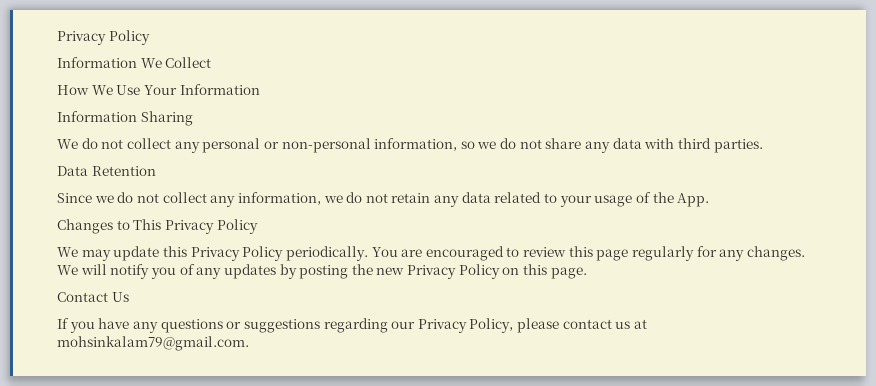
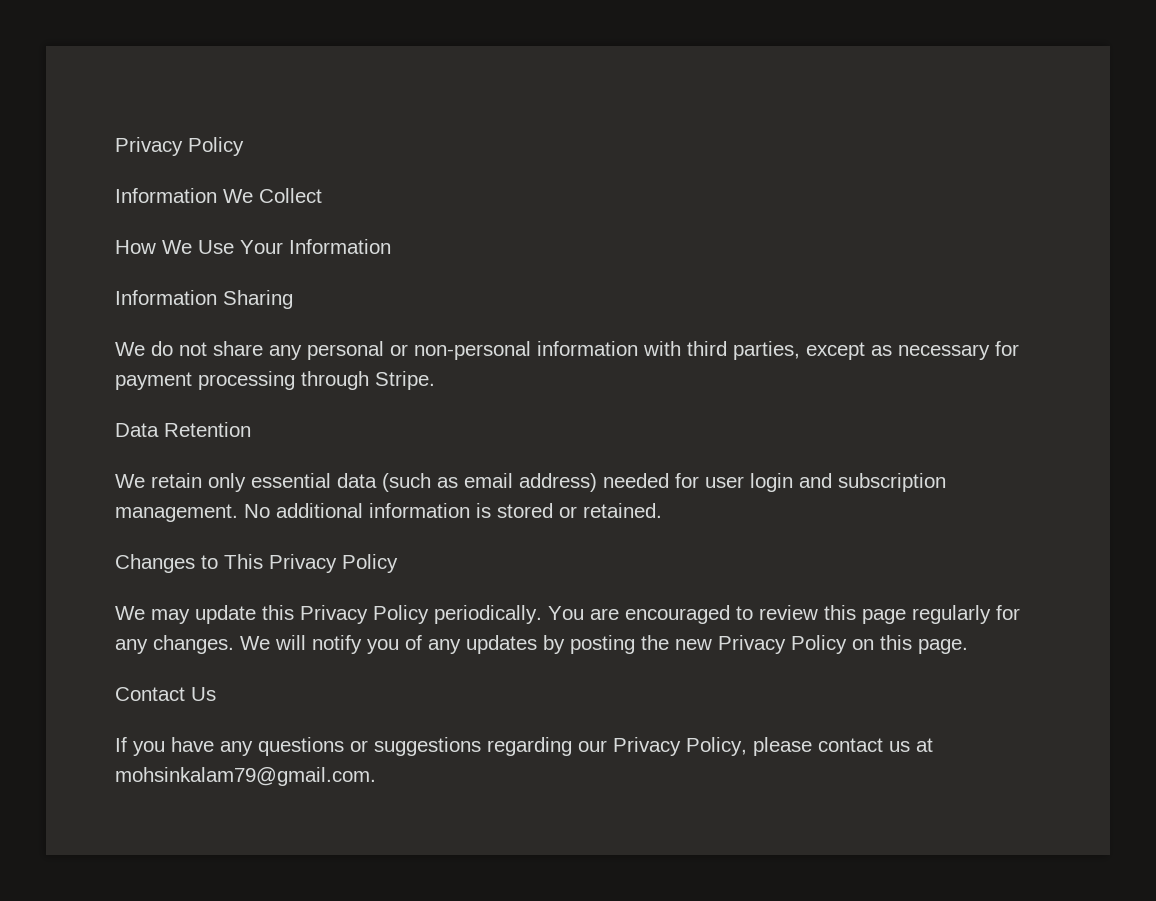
- We do not collect any personal or non-personal information, so we do not share any data with third parties.
+ We do not share any personal or non-personal information with third parties, except as necessary for payment processing through Stripe.
  Data Retention
- Since we do not collect any information, we do not retain any data related to your usage of the App.
+ We retain only essential data (such as email address) needed for user login and subscription management. No additional information is stored or retained.

